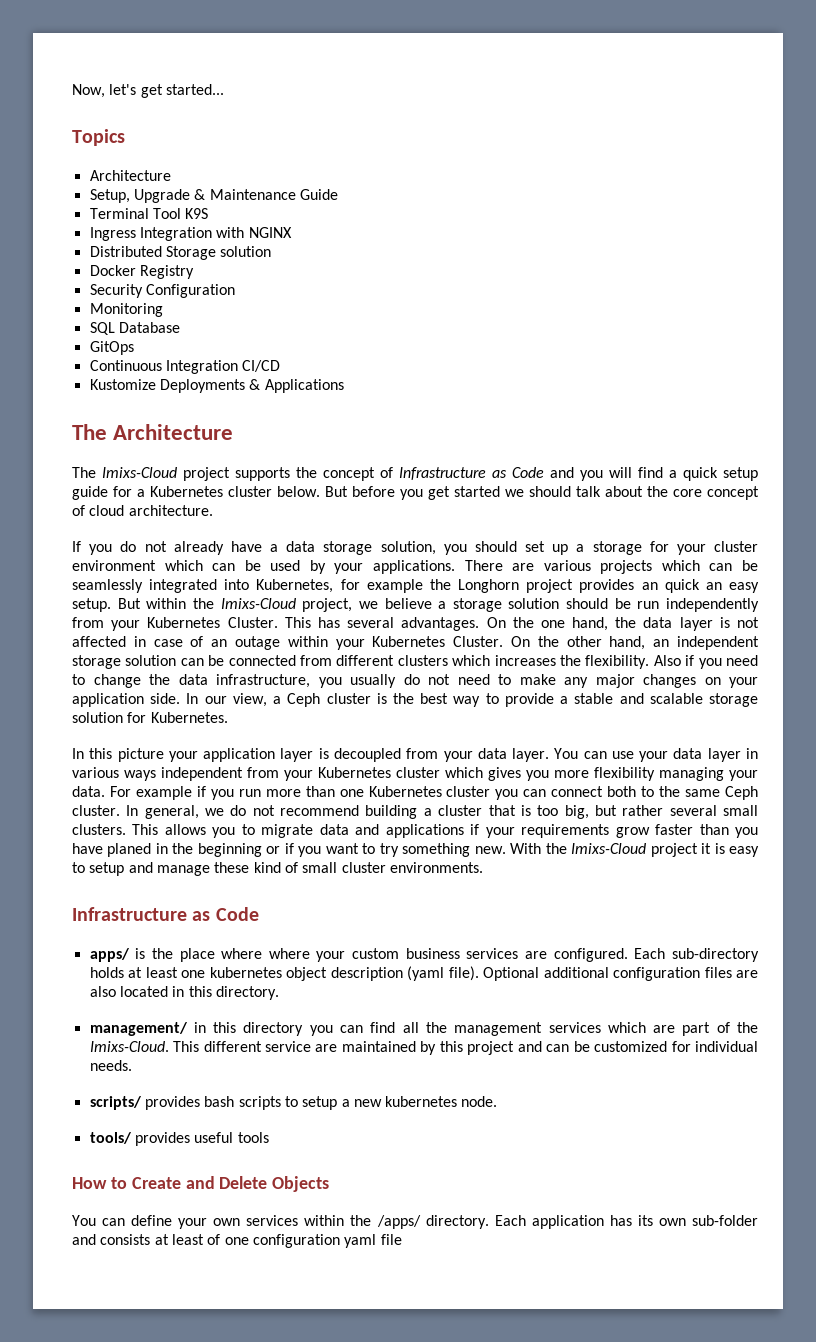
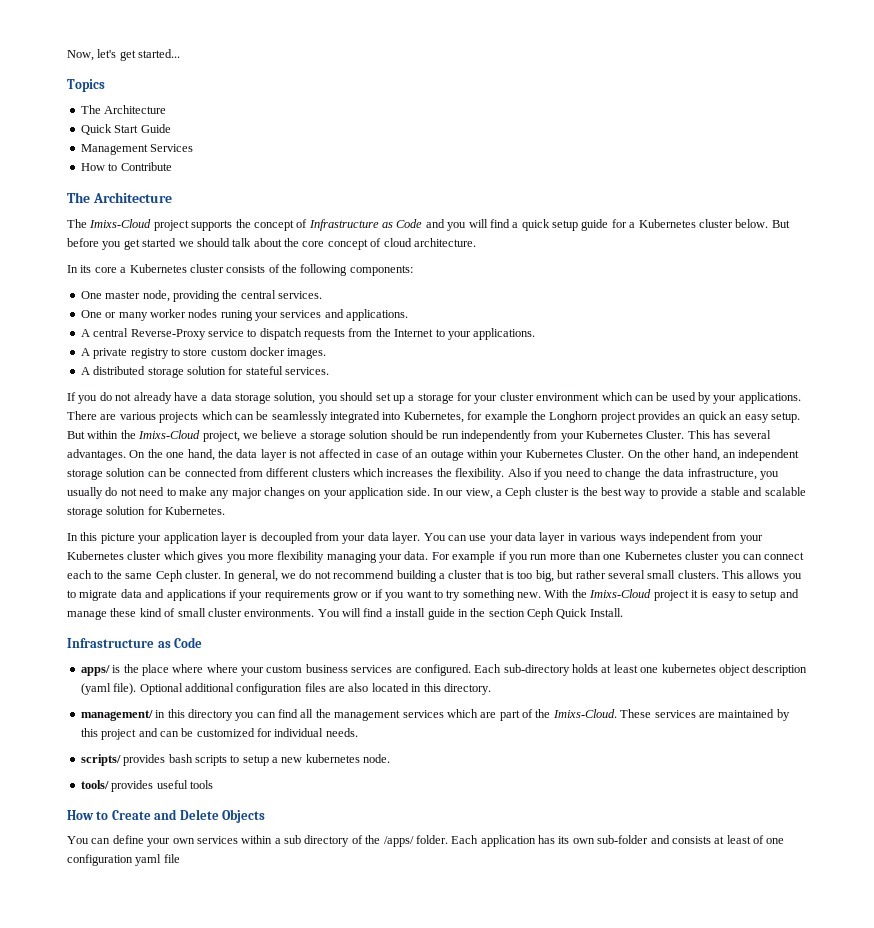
  Topics
- Architecture
- Setup, Upgrade & Maintenance Guide
- Terminal Tool K9S
- Ingress Integration with NGINX
- Distributed Storage solution
- Docker Registry
- Security Configuration
- Monitoring
- SQL Database
- GitOps
- Continuous Integration CI/CD
- Kustomize Deployments & Applications
+ The Architecture
+ Quick Start Guide
+ Management Services
+ How to Contribute
+ In its core a Kubernetes cluster consists of the following components:
+ One master node, providing the central services.
+ One or many worker nodes runing your services and applications.
+ A central Reverse-Proxy service to dispatch requests from the Internet to your applications.
+ A private registry to store custom docker images.
+ A distributed storage solution for stateful services.
- For example if you run more than one Kubernetes cluster you can connect both to the same Ceph cluster.
+ For example if you run more than one Kubernetes cluster you can connect each to the same Ceph cluster.
- This allows you to migrate data and applications if your requirements grow faster than you have planed in the beginning or if you want to try something new.
+ This allows you to migrate data and applications if your requirements grow or if you want to try something new.
+ You will find a install guide in the section Ceph Quick Install.
- This different service are maintained by this project and can be customized for individual needs.
+ These services are maintained by this project and can be customized for individual needs.
- You can define your own services within the /apps/ directory.
+ You can define your own services within a sub directory of the /apps/ folder.

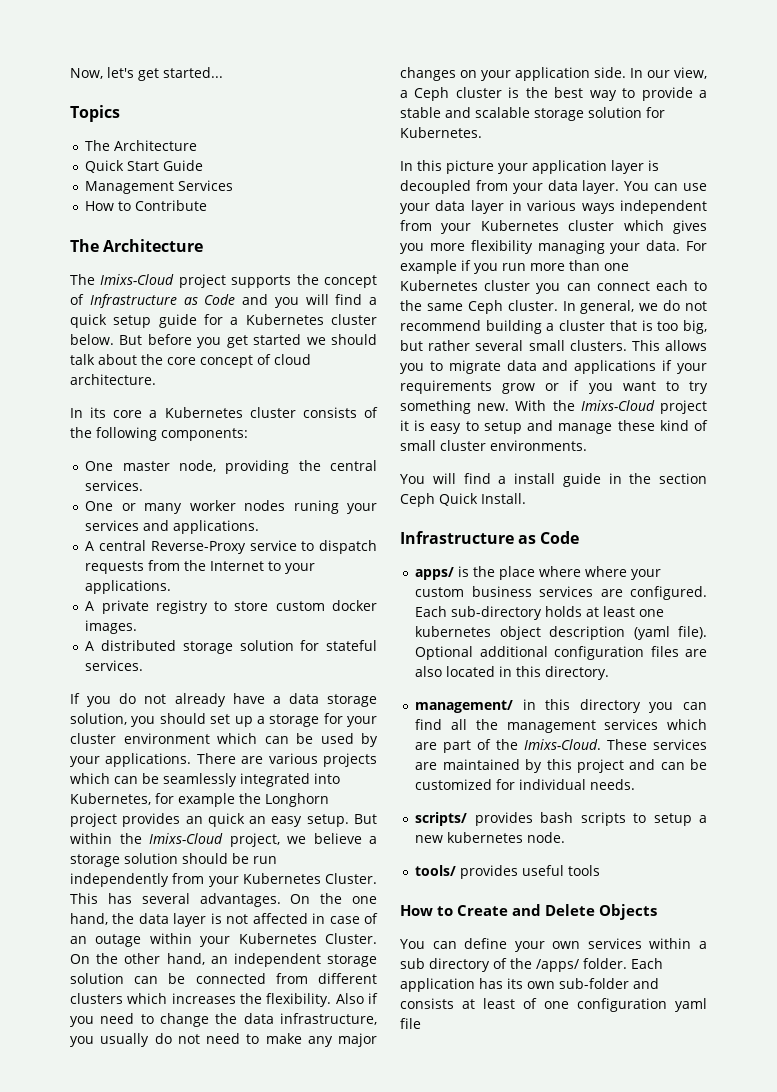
- With the Imixs-Cloud project it is easy to setup and manage these kind of small cluster environments. You will find a install guide in the section Ceph Quick Install.
+ With the Imixs-Cloud project it is easy to setup and manage these kind of small cluster environments.
+ You will find a install guide in the section Ceph Quick Install.

